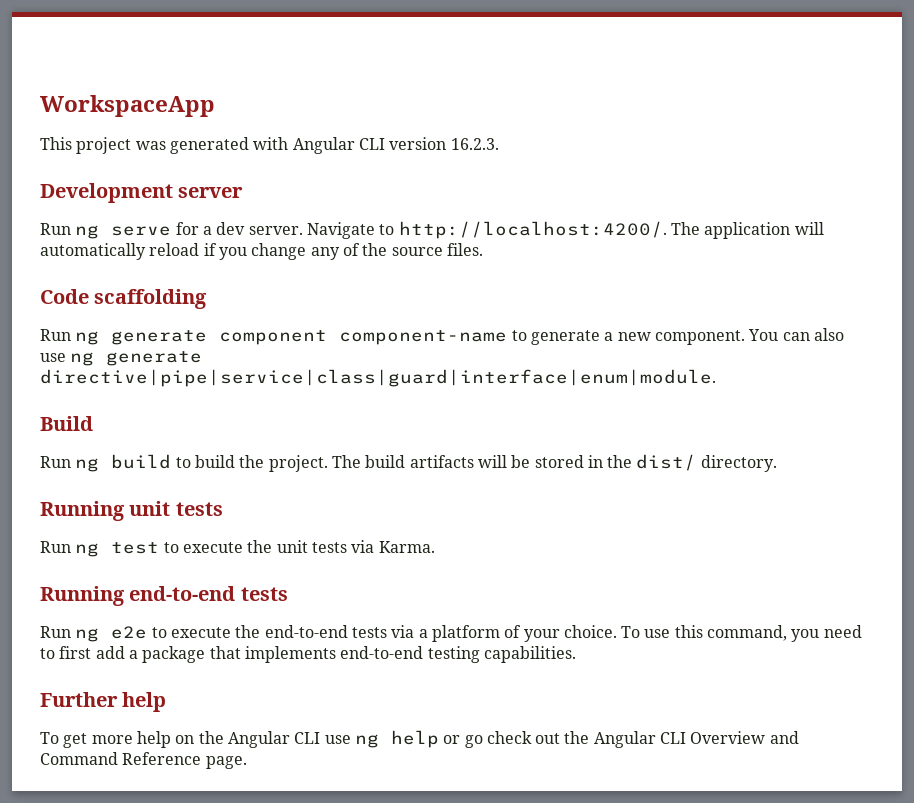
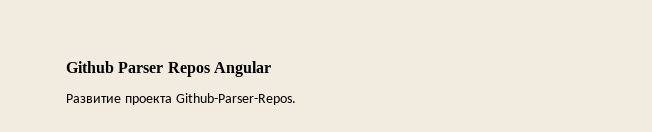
- WorkspaceApp
- This project was generated with Angular CLI version 16.2.3.
- Development server
- Run ng serve for a dev server. Navigate to http://localhost:4200/. The application will automatically reload if you change any of the source files.
- Code scaffolding
- Run ng generate component component-name to generate a new component. You can also use ng generate directive|pipe|service|class|guard|interface|enum|module.
- Build
- Run ng build to build the project. The build artifacts will be stored in the dist/ directory.
- Running unit tests
- Run ng test to execute the unit tests via Karma.
- Running end-to-end tests
- Run ng e2e to execute the end-to-end tests via a platform of your choice. To use this command, you need to first add a package that implements end-to-end testing capabilities.
- Further help
- To get more help on the Angular CLI use ng help or go check out the Angular CLI Overview and Command Reference page.
+ Github Parser Repos Angular
+ Развитие проекта Github-Parser-Repos.

